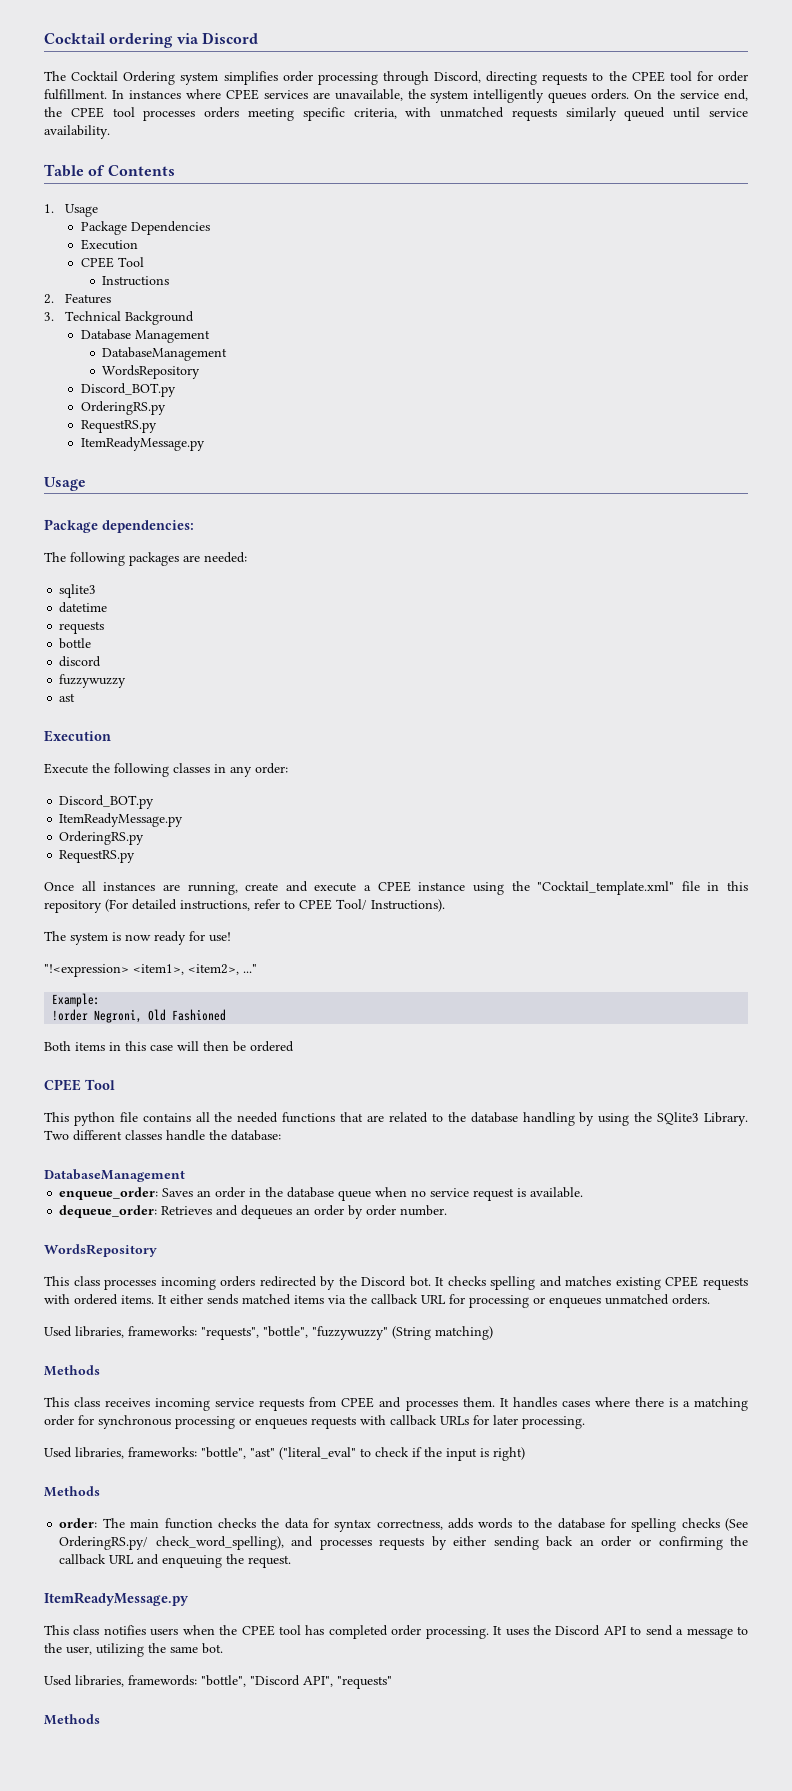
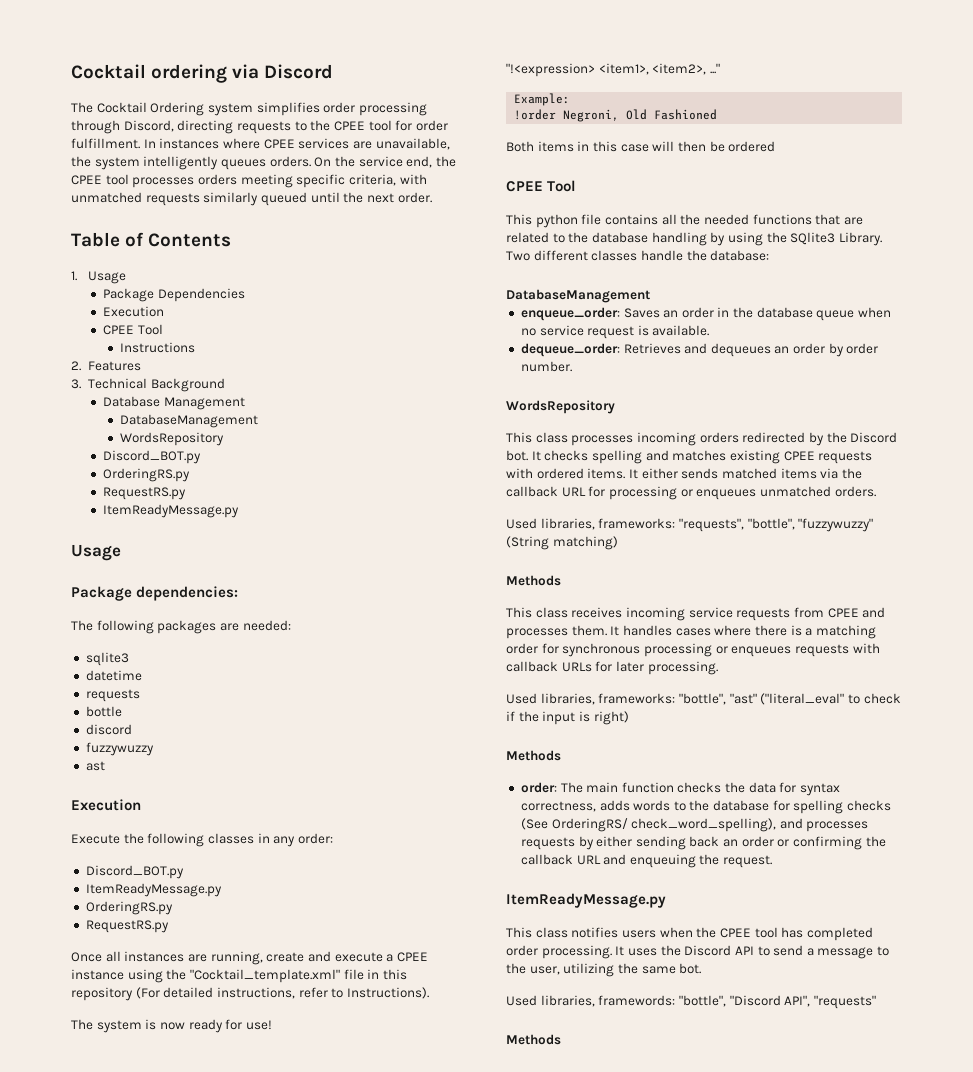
- On the service end, the CPEE tool processes orders meeting specific criteria, with unmatched requests similarly queued until service availability.
+ On the service end, the CPEE tool processes orders meeting specific criteria, with unmatched requests similarly queued until the next order.
- Once all instances are running, create and execute a CPEE instance using the "Cocktail_template.xml" file in this repository (For detailed instructions, refer to CPEE Tool/ Instructions).
+ Once all instances are running, create and execute a CPEE instance using the "Cocktail_template.xml" file in this repository (For detailed instructions, refer to Instructions).
- order: The main function checks the data for syntax correctness, adds words to the database for spelling checks (See OrderingRS.py/ check_word_spelling), and processes requests by either sending back an order or confirming the callback URL and enqueuing the request.
+ order: The main function checks the data for syntax correctness, adds words to the database for spelling checks (See OrderingRS/ check_word_spelling), and processes requests by either sending back an order or confirming the callback URL and enqueuing the request.

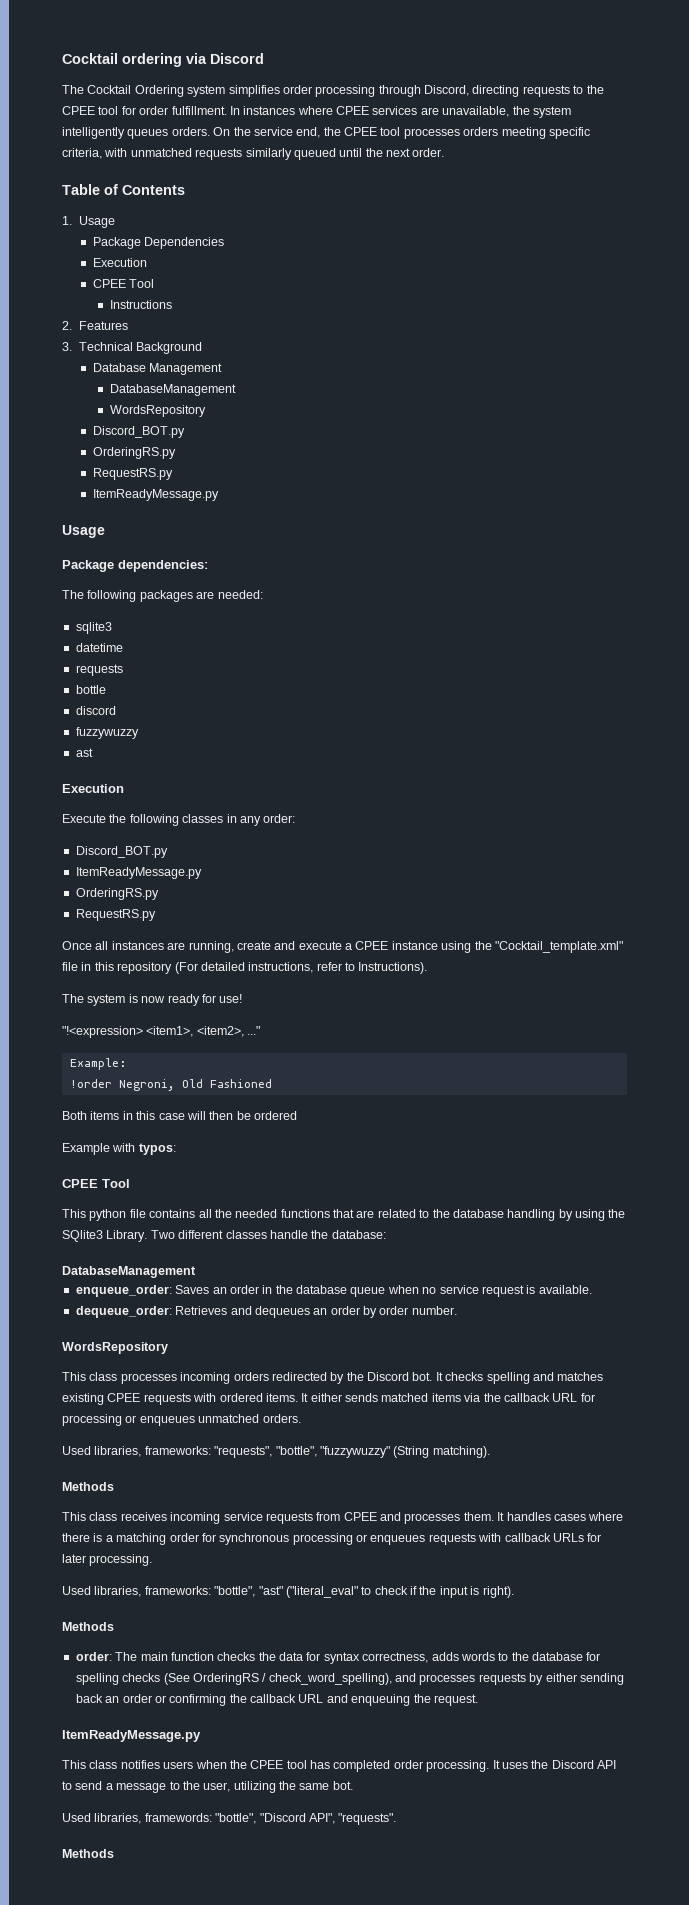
+ Example with typos:
- Used libraries, frameworks: "requests", "bottle", "fuzzywuzzy" (String matching)
+ Used libraries, frameworks: "requests", "bottle", "fuzzywuzzy" (String matching).
- Used libraries, frameworks: "bottle", "ast" ("literal_eval" to check if the input is right)
+ Used libraries, frameworks: "bottle", "ast" ("literal_eval" to check if the input is right).
- order: The main function checks the data for syntax correctness, adds words to the database for spelling checks (See OrderingRS/ check_word_spelling), and processes requests by either sending back an order or confirming the callback URL and enqueuing the request.
+ order: The main function checks the data for syntax correctness, adds words to the database for spelling checks (See OrderingRS / check_word_spelling), and processes requests by either sending back an order or confirming the callback URL and enqueuing the request.
- Used libraries, framewords: "bottle", "Discord API", "requests"
+ Used libraries, framewords: "bottle", "Discord API", "requests".

